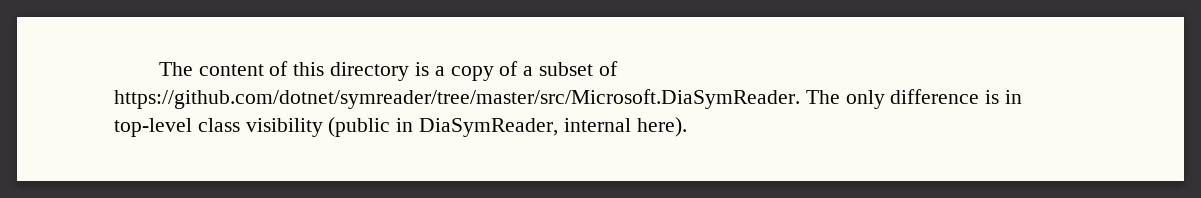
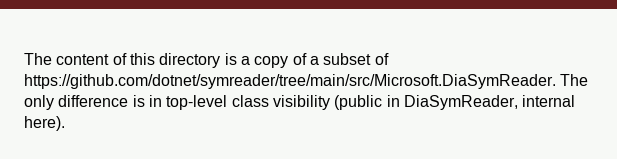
- The content of this directory is a copy of a subset of https://github.com/dotnet/symreader/tree/master/src/Microsoft.DiaSymReader. The only difference is in top-level class visibility (public in DiaSymReader, internal here).
+ The content of this directory is a copy of a subset of https://github.com/dotnet/symreader/tree/main/src/Microsoft.DiaSymReader. The only difference is in top-level class visibility (public in DiaSymReader, internal here).

